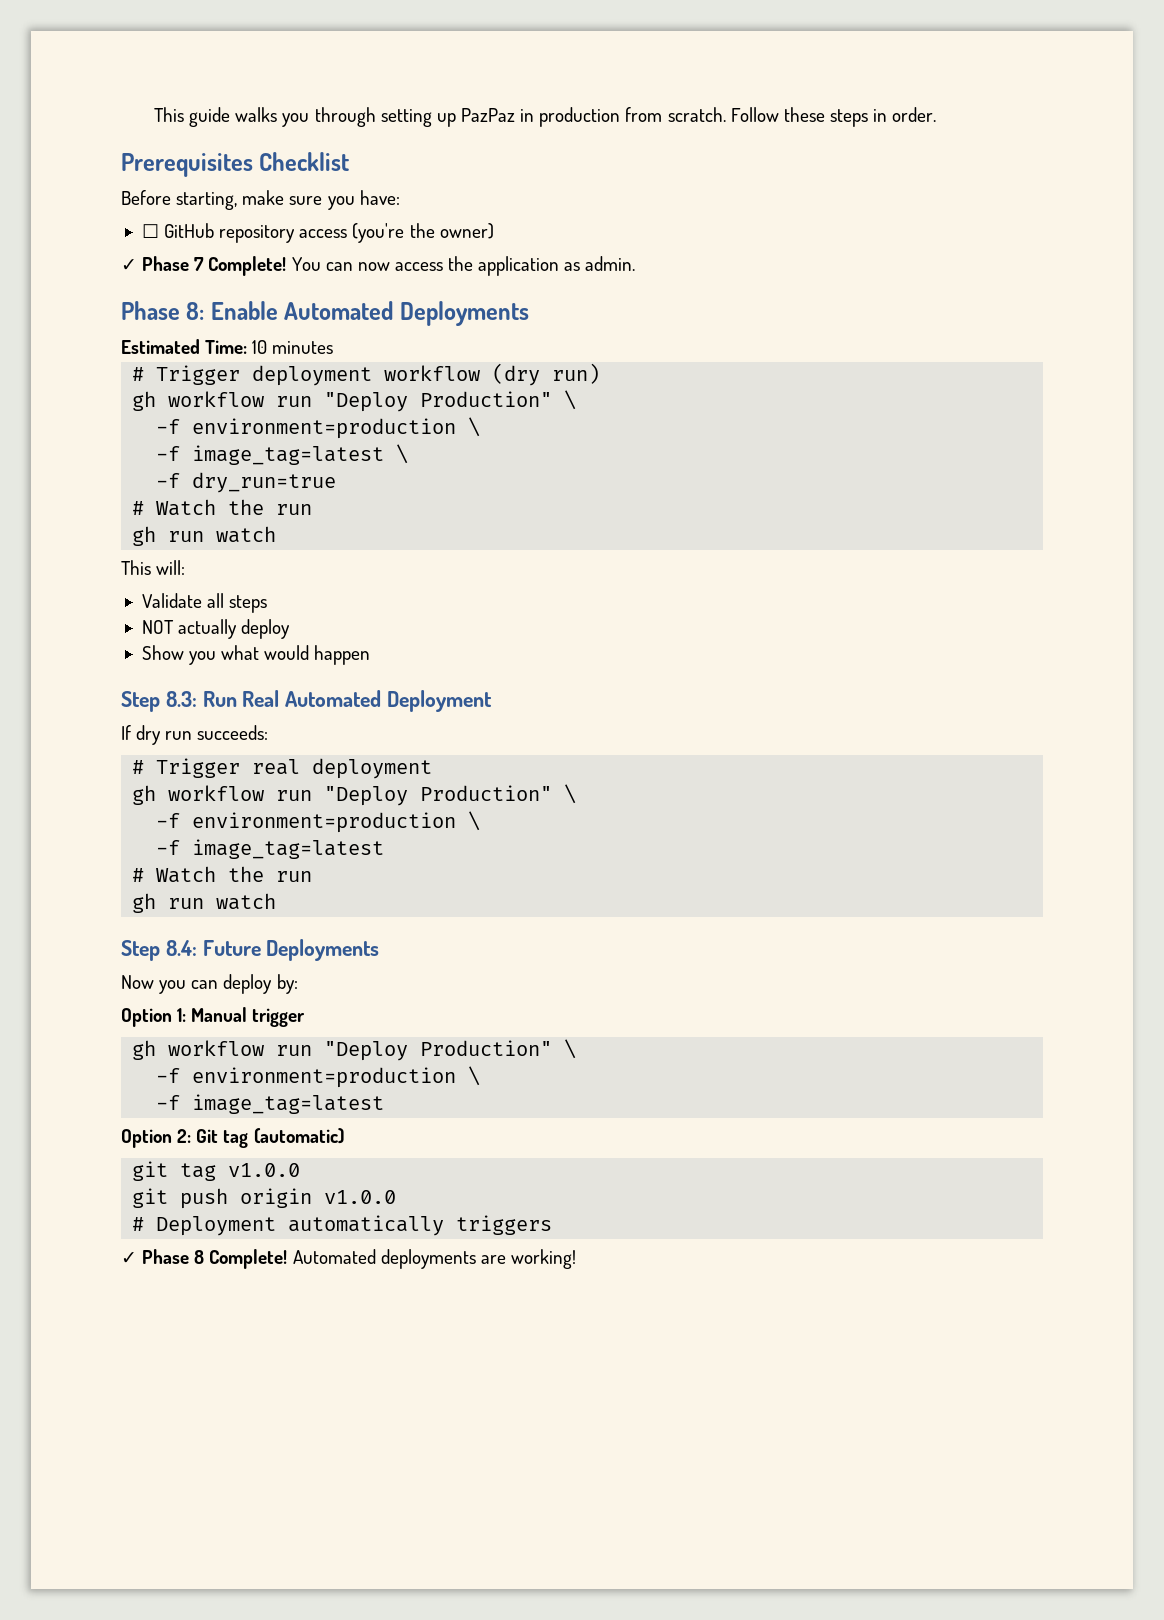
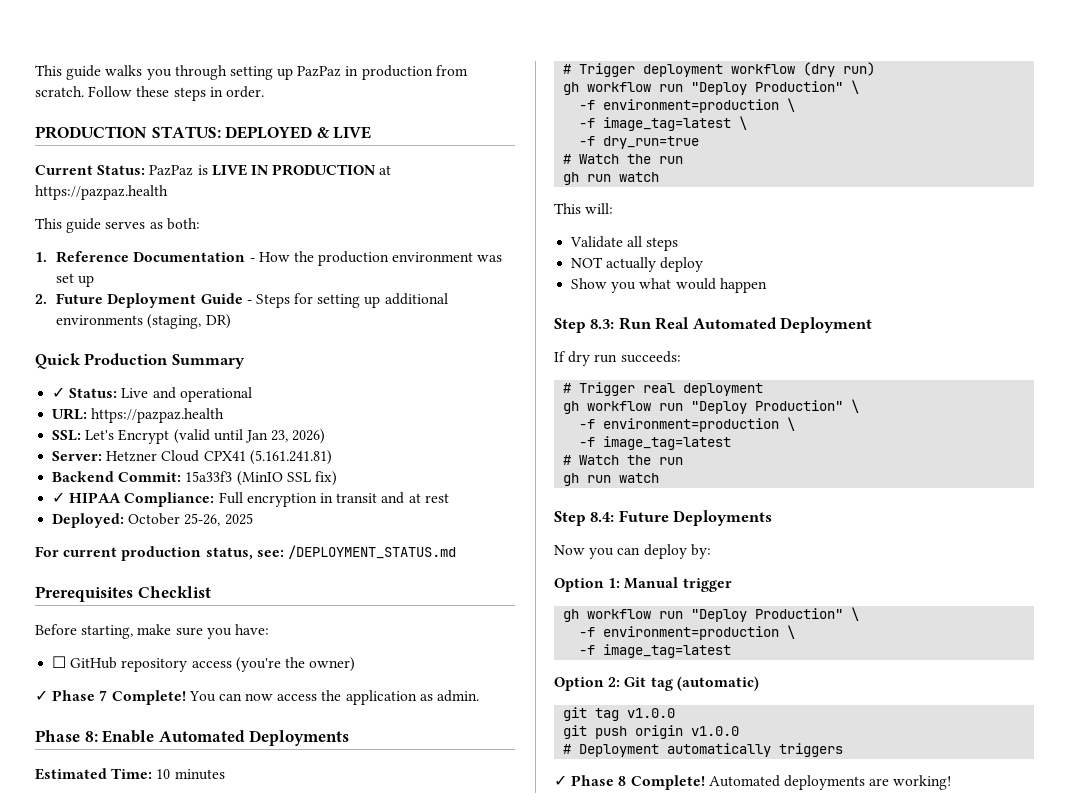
+ PRODUCTION STATUS: DEPLOYED & LIVE
+ Current Status: PazPaz is LIVE IN PRODUCTION at https://pazpaz.health
+ This guide serves as both:
+ 1. Reference Documentation - How the production environment was set up
+ 2. Future Deployment Guide - Steps for setting up additional environments (staging, DR)
+ Quick Production Summary
+ ✓ Status: Live and operational
+ URL: https://pazpaz.health
+ SSL: Let's Encrypt (valid until Jan 23, 2026)
+ Server: Hetzner Cloud CPX41 (5.161.241.81)
+ Backend Commit: 15a33f3 (MinIO SSL fix)
+ ✓ HIPAA Compliance: Full encryption in transit and at rest
+ Deployed: October 25-26, 2025
+ For current production status, see: /DEPLOYMENT_STATUS.md

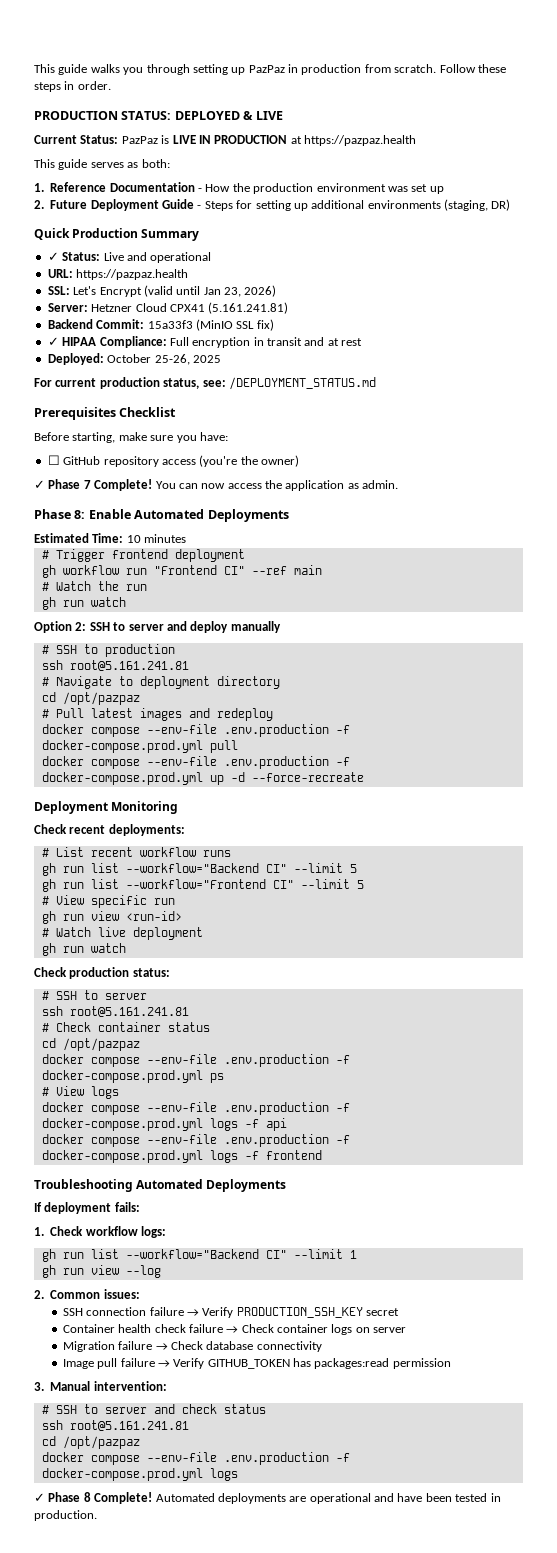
- # Trigger deployment workflow (dry run)
- gh workflow run "Deploy Production" \
- -f environment=production \
- -f image_tag=latest \
- -f dry_run=true
+ # Trigger frontend deployment
+ gh workflow run "Frontend CI" --ref main
  # Watch the run
  gh run watch
- This will:
- Validate all steps
- NOT actually deploy
- Show you what would happen
- Step 8.3: Run Real Automated Deployment
- If dry run succeeds:
- # Trigger real deployment
- gh workflow run "Deploy Production" \
- -f environment=production \
- -f image_tag=latest
- # Watch the run
+ Option 2: SSH to server and deploy manually
+ # SSH to production
+ ssh root@5.161.241.81
+ # Navigate to deployment directory
+ cd /opt/pazpaz
+ # Pull latest images and redeploy
+ docker compose --env-file .env.production -f docker-compose.prod.yml pull
+ docker compose --env-file .env.production -f docker-compose.prod.yml up -d --force-recreate
+ Deployment Monitoring
+ Check recent deployments:
+ # List recent workflow runs
+ gh run list --workflow="Backend CI" --limit 5
+ gh run list --workflow="Frontend CI" --limit 5
+ # View specific run
+ gh run view <run-id>
+ # Watch live deployment
  gh run watch
- Step 8.4: Future Deployments
- Now you can deploy by:
- Option 1: Manual trigger
- gh workflow run "Deploy Production" \
- -f environment=production \
- -f image_tag=latest
- Option 2: Git tag (automatic)
- git tag v1.0.0
- git push origin v1.0.0
- # Deployment automatically triggers
+ Check production status:
+ # SSH to server
+ ssh root@5.161.241.81
+ # Check container status
+ cd /opt/pazpaz
+ docker compose --env-file .env.production -f docker-compose.prod.yml ps
+ # View logs
+ docker compose --env-file .env.production -f docker-compose.prod.yml logs -f api
+ docker compose --env-file .env.production -f docker-compose.prod.yml logs -f frontend
+ Troubleshooting Automated Deployments
+ If deployment fails:
+ 1. Check workflow logs:
+ gh run list --workflow="Backend CI" --limit 1
+ gh run view --log
+ 2. Common issues:
+ SSH connection failure → Verify PRODUCTION_SSH_KEY secret
+ Container health check failure → Check container logs on server
+ Migration failure → Check database connectivity
+ Image pull failure → Verify GITHUB_TOKEN has packages:read permission
+ 3. Manual intervention:
+ # SSH to server and check status
+ ssh root@5.161.241.81
+ cd /opt/pazpaz
+ docker compose --env-file .env.production -f docker-compose.prod.yml logs
- Automated deployments are working!
+ Automated deployments are operational and have been tested in production.

